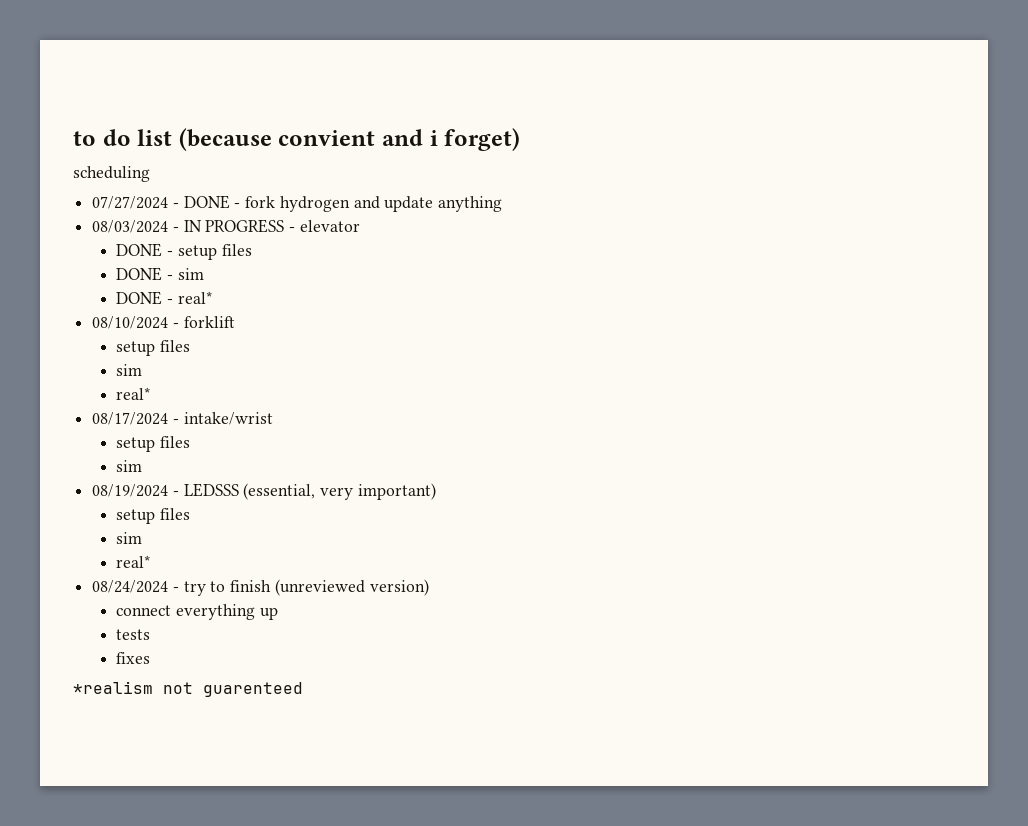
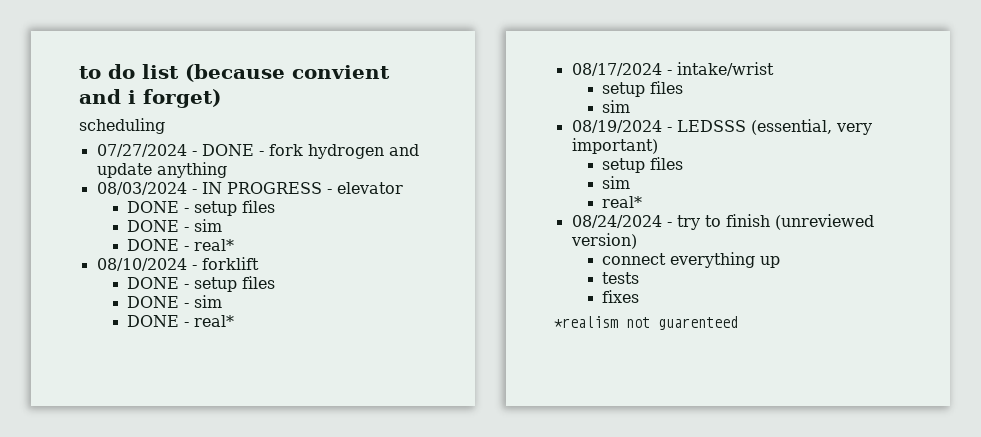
  08/10/2024 - forklift
- setup files
- sim
- real*
+ DONE - setup files
+ DONE - sim
+ DONE - real*

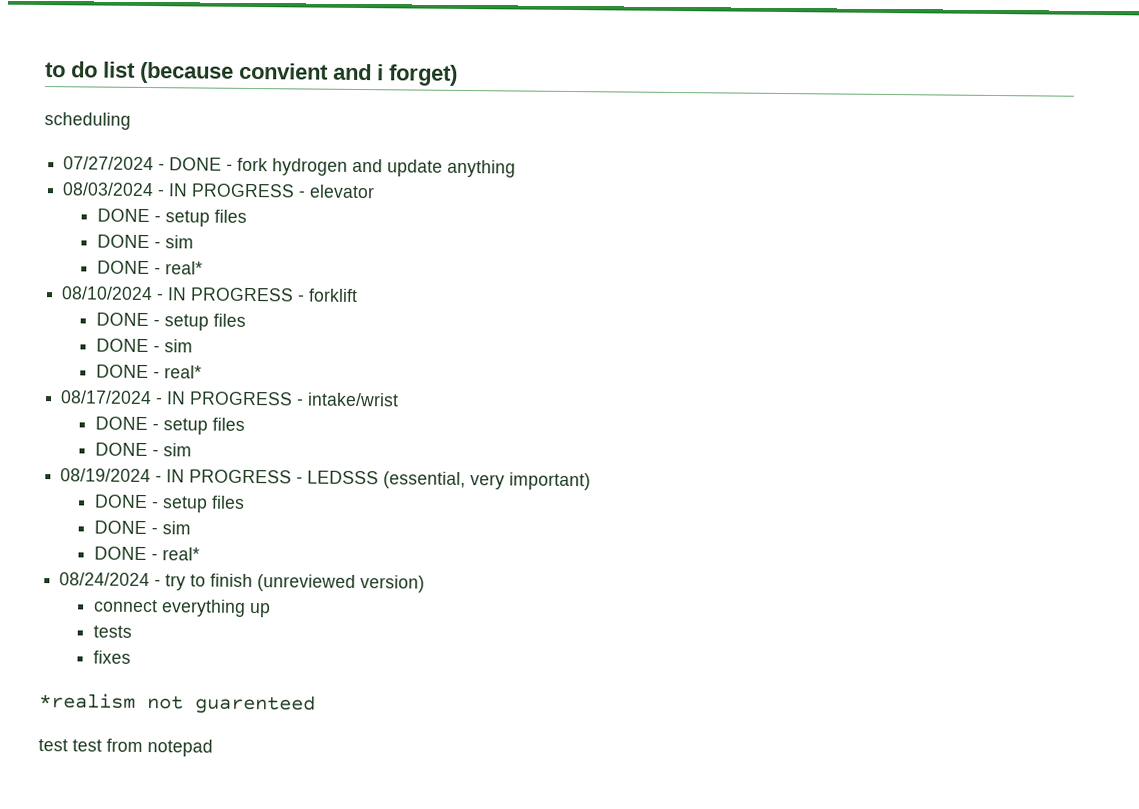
- 08/10/2024 - forklift
+ 08/10/2024 - IN PROGRESS - forklift
- 08/17/2024 - intake/wrist
- setup files
- sim
+ 08/17/2024 - IN PROGRESS - intake/wrist
+ DONE - setup files
+ DONE - sim
- 08/19/2024 - LEDSSS (essential, very important)
- setup files
- sim
- real*
+ 08/19/2024 - IN PROGRESS - LEDSSS (essential, very important)
+ DONE - setup files
+ DONE - sim
+ DONE - real*
+ test test from notepad

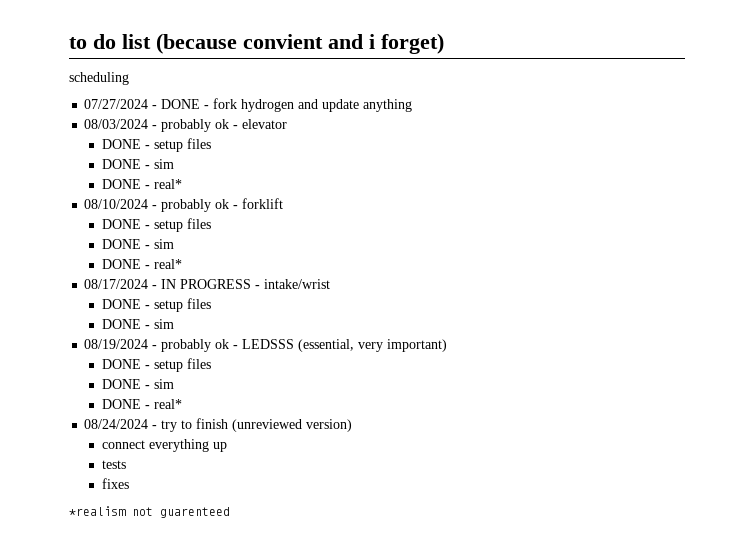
- 08/03/2024 - IN PROGRESS - elevator
+ 08/03/2024 - probably ok - elevator
- 08/10/2024 - IN PROGRESS - forklift
+ 08/10/2024 - probably ok - forklift
- 08/19/2024 - IN PROGRESS - LEDSSS (essential, very important)
+ 08/19/2024 - probably ok - LEDSSS (essential, very important)
- test test from notepad

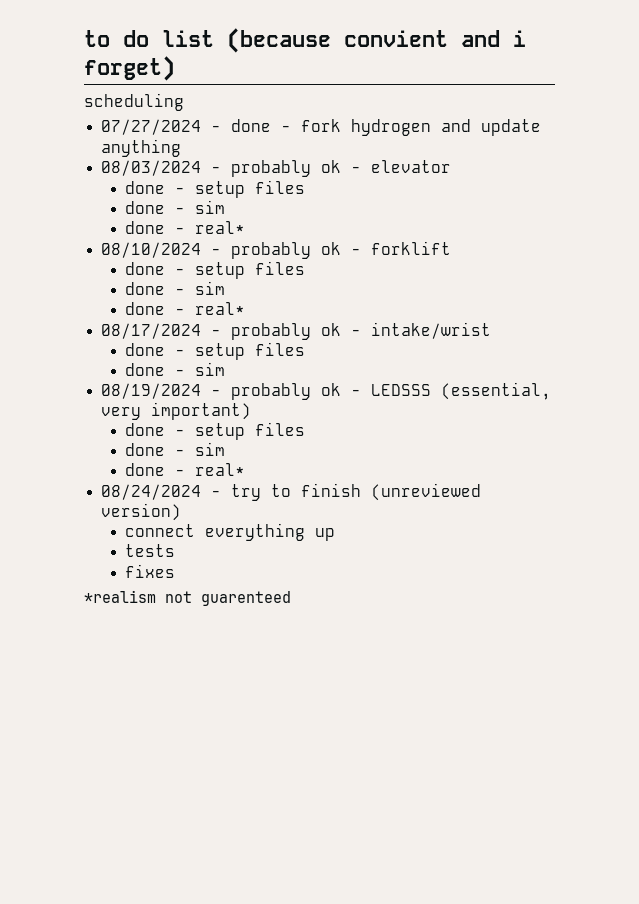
- 07/27/2024 - DONE - fork hydrogen and update anything
+ 07/27/2024 - done - fork hydrogen and update anything
  08/03/2024 - probably ok - elevator
- DONE - setup files
- DONE - sim
- DONE - real*
+ done - setup files
+ done - sim
+ done - real*
  08/10/2024 - probably ok - forklift
- DONE - setup files
- DONE - sim
- DONE - real*
+ done - setup files
+ done - sim
+ done - real*
- 08/17/2024 - IN PROGRESS - intake/wrist
- DONE - setup files
- DONE - sim
+ 08/17/2024 - probably ok - intake/wrist
+ done - setup files
+ done - sim
  08/19/2024 - probably ok - LEDSSS (essential, very important)
- DONE - setup files
- DONE - sim
- DONE - real*
+ done - setup files
+ done - sim
+ done - real*

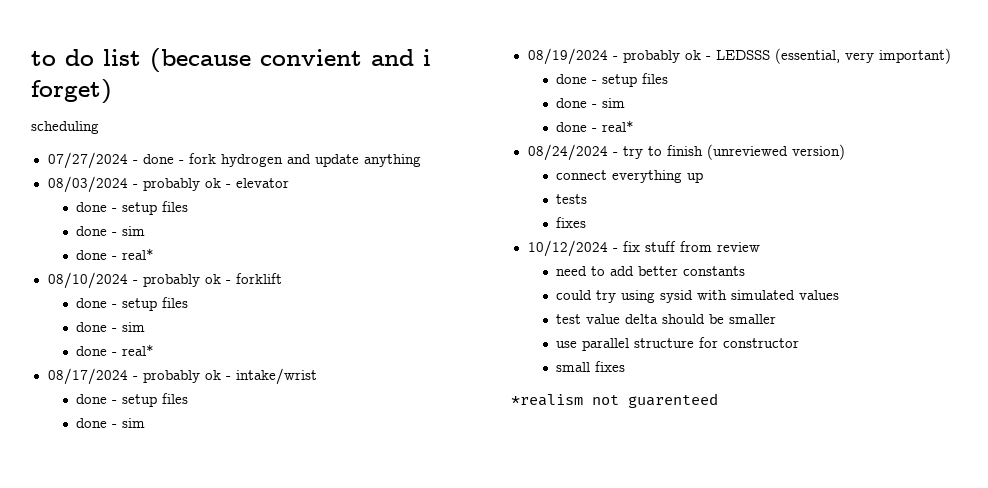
+ 10/12/2024 - fix stuff from review
+ need to add better constants
+ could try using sysid with simulated values
+ test value delta should be smaller
+ use parallel structure for constructor
+ small fixes

